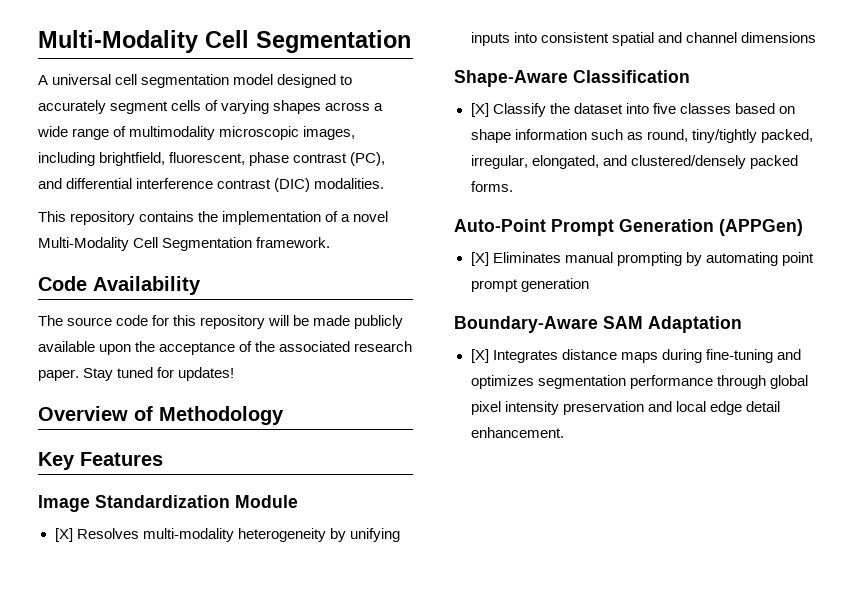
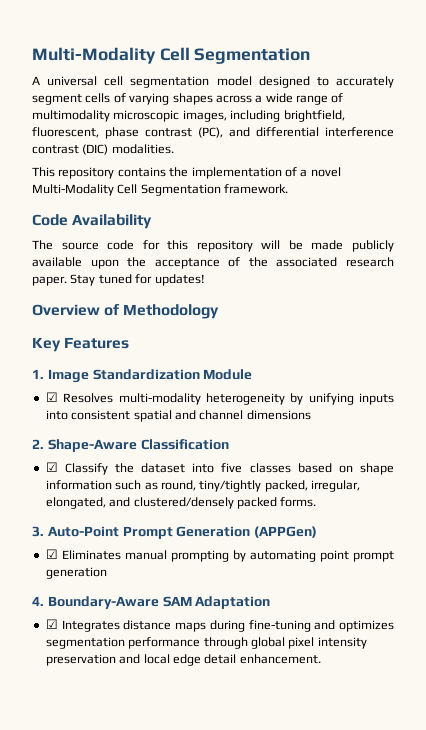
- Image Standardization Module
+ 1. Image Standardization Module
- [X] Resolves multi-modality heterogeneity by unifying inputs into consistent spatial and channel dimensions
+ ☑ Resolves multi-modality heterogeneity by unifying inputs into consistent spatial and channel dimensions
- Shape-Aware Classification
+ 2. Shape-Aware Classification
- [X] Classify the dataset into five classes based on shape information such as round, tiny/tightly packed, irregular, elongated, and clustered/densely packed forms.
+ ☑ Classify the dataset into five classes based on shape information such as round, tiny/tightly packed, irregular, elongated, and clustered/densely packed forms.
- Auto-Point Prompt Generation (APPGen)
+ 3. Auto-Point Prompt Generation (APPGen)
- [X] Eliminates manual prompting by automating point prompt generation
+ ☑ Eliminates manual prompting by automating point prompt generation
- Boundary-Aware SAM Adaptation
+ 4. Boundary-Aware SAM Adaptation
- [X] Integrates distance maps during fine-tuning and optimizes segmentation performance through global pixel intensity preservation and local edge detail enhancement.
+ ☑ Integrates distance maps during fine-tuning and optimizes segmentation performance through global pixel intensity preservation and local edge detail enhancement.

